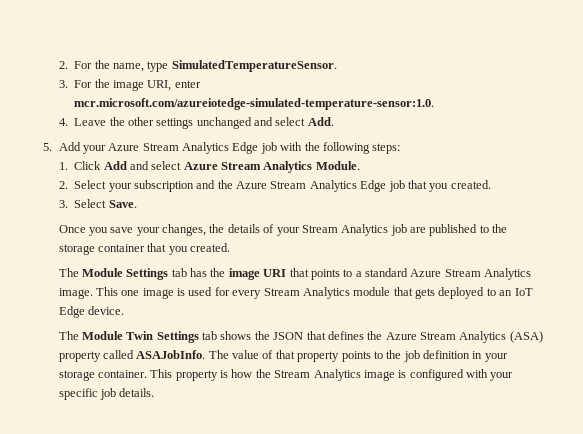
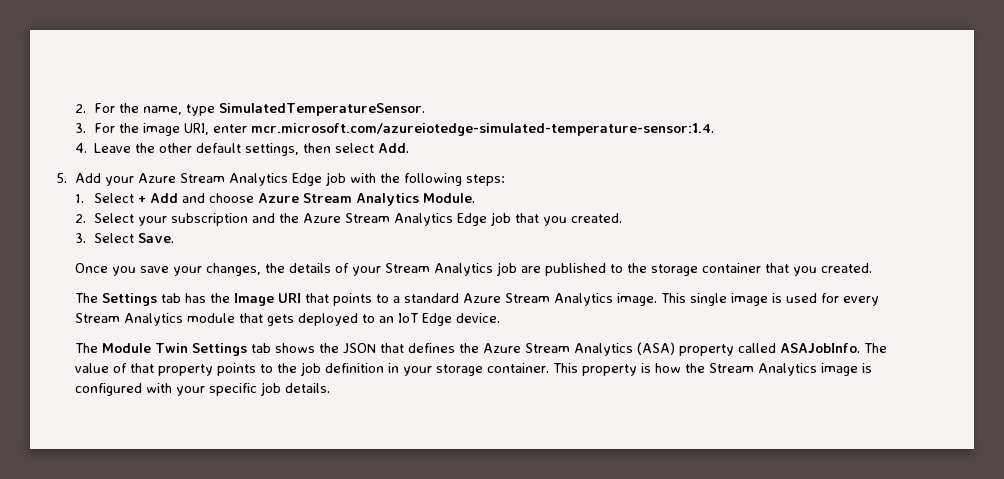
- 3. For the image URI, enter mcr.microsoft.com/azureiotedge-simulated-temperature-sensor:1.0.
+ 3. For the image URI, enter mcr.microsoft.com/azureiotedge-simulated-temperature-sensor:1.4.
- 4. Leave the other settings unchanged and select Add.
+ 4. Leave the other default settings, then select Add.
- 1. Click Add and select Azure Stream Analytics Module.
+ 1. Select + Add and choose Azure Stream Analytics Module.
- The Module Settings tab has the image URI that points to a standard Azure Stream Analytics image.
+ The Settings tab has the Image URI that points to a standard Azure Stream Analytics image.
- This one image is used for every Stream Analytics module that gets deployed to an IoT Edge device.
+ This single image is used for every Stream Analytics module that gets deployed to an IoT Edge device.

